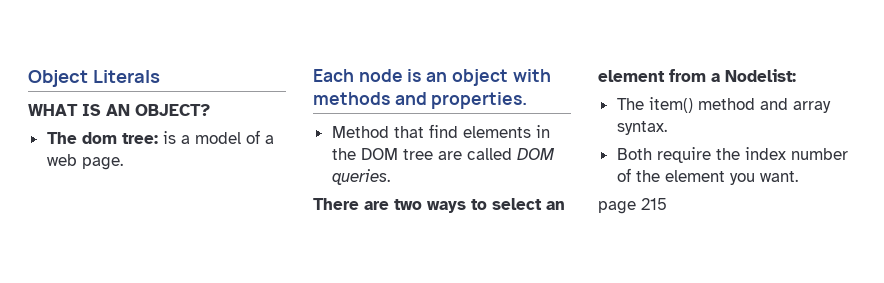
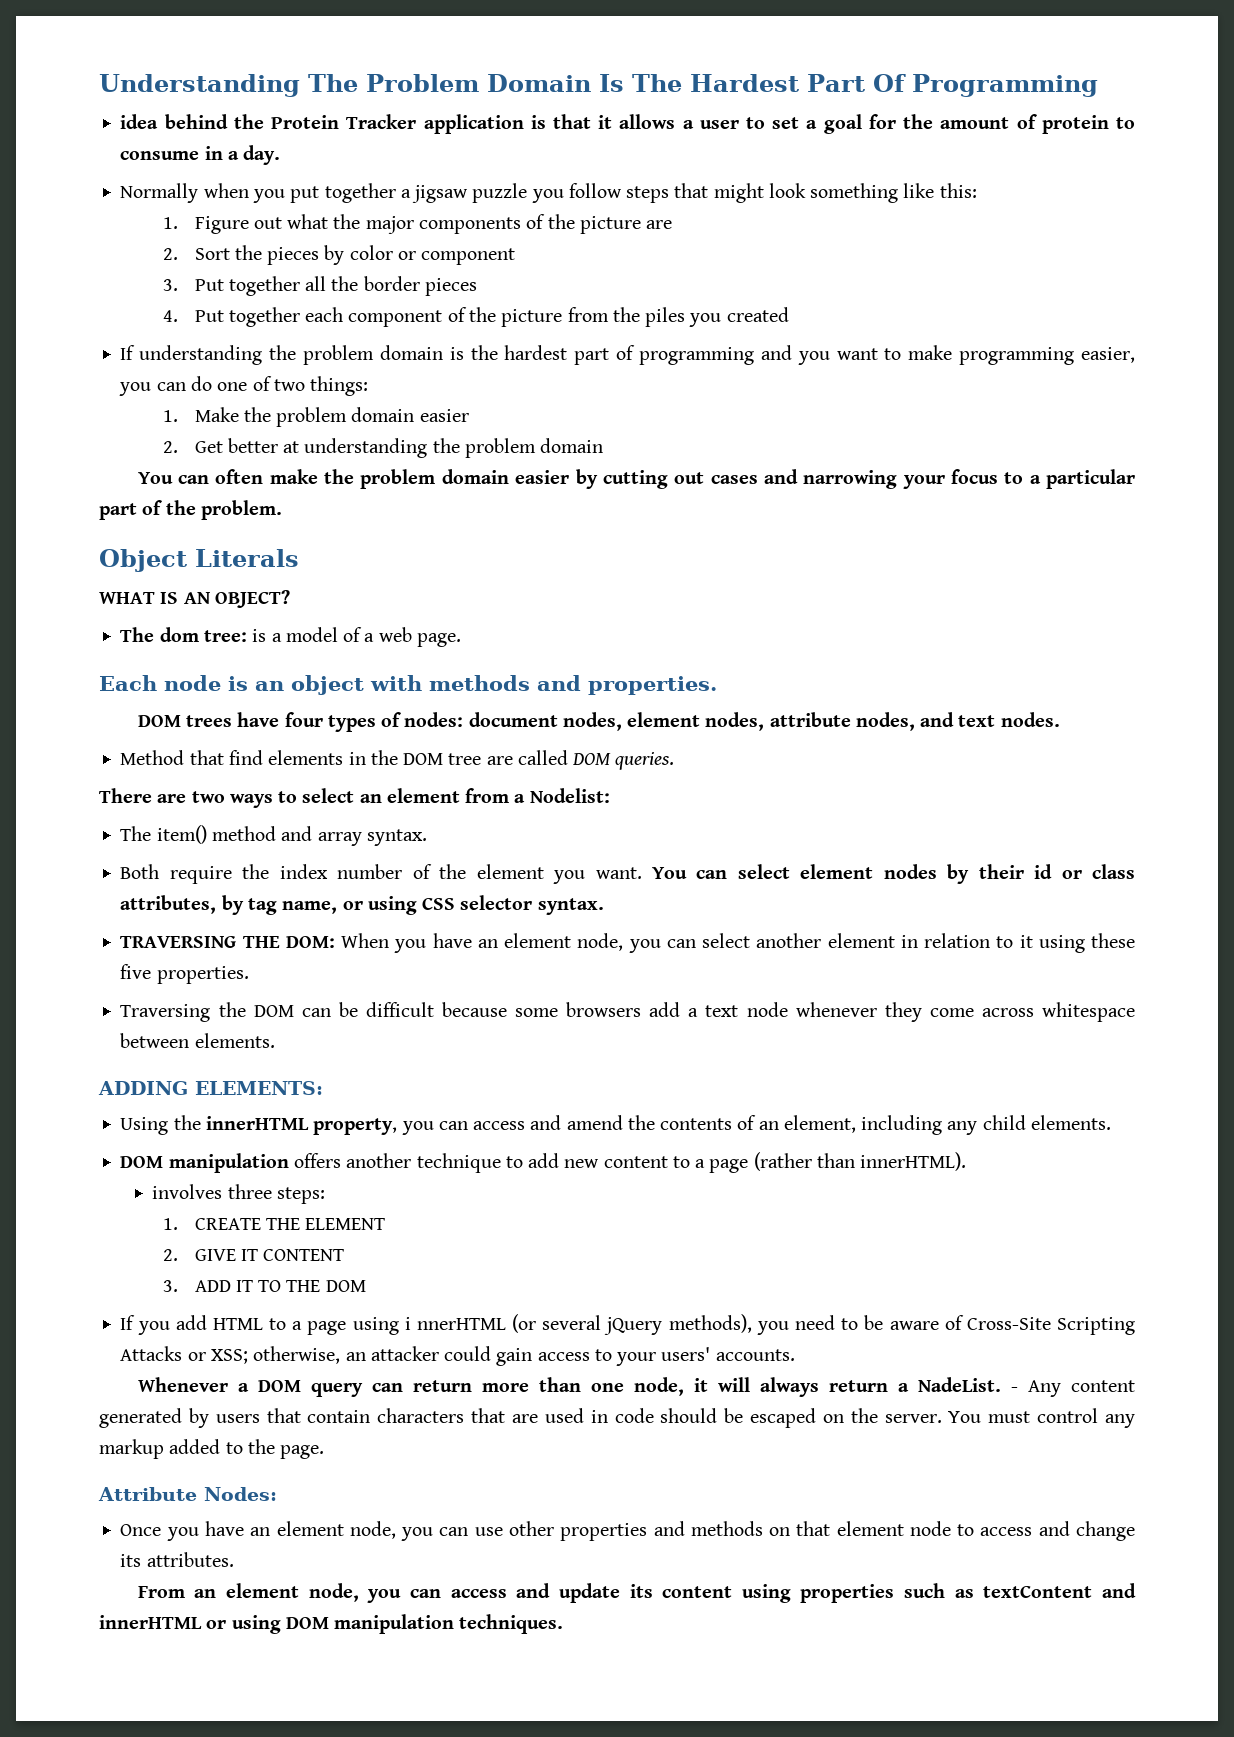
+ Understanding The Problem Domain Is The Hardest Part Of Programming
+ idea behind the Protein Tracker application is that it allows a user to set a goal for the amount of protein to consume in a day.
+ Normally when you put together a jigsaw puzzle you follow steps that might look something like this:
+ 1. Figure out what the major components of the picture are
+ 2. Sort the pieces by color or component
+ 3. Put together all the border pieces
+ 4. Put together each component of the picture from the piles you created
+ If understanding the problem domain is the hardest part of programming and you want to make programming easier, you can do one of two things:
+ 1. Make the problem domain easier
+ 2. Get better at understanding the problem domain
+ You can often make the problem domain easier by cutting out cases and narrowing your focus to a particular part of the problem.
+ DOM trees have four types of nodes: document nodes, element nodes, attribute nodes, and text nodes.
- Both require the index number of the element you want.
- page 215
+ Both require the index number of the element you want. You can select element nodes by their id or class attributes, by tag name, or using CSS selector syntax.
+ TRAVERSING THE DOM: When you have an element node, you can select another element in relation to it using these five properties.
+ Traversing the DOM can be difficult because some browsers add a text node whenever they come across whitespace between elements.
+ ADDING ELEMENTS:
+ Using the innerHTML property, you can access and amend the contents of an element, including any child elements.
+ DOM manipulation offers another technique to add new content to a page (rather than innerHTML).
+ involves three steps:
+ 1. CREATE THE ELEMENT
+ 2. GIVE IT CONTENT
+ 3. ADD IT TO THE DOM
+ If you add HTML to a page using i nnerHTML (or several jQuery methods), you need to be aware of Cross-Site Scripting Attacks or XSS; otherwise, an attacker could gain access to your users' accounts.
+ Whenever a DOM query can return more than one node, it will always return a NadeList. - Any content generated by users that contain characters that are used in code should be escaped on the server. You must control any markup added to the page.
+ Attribute Nodes:
+ Once you have an element node, you can use other properties and methods on that element node to access and change its attributes.
+ From an element node, you can access and update its content using properties such as textContent and innerHTML or using DOM manipulation techniques.

